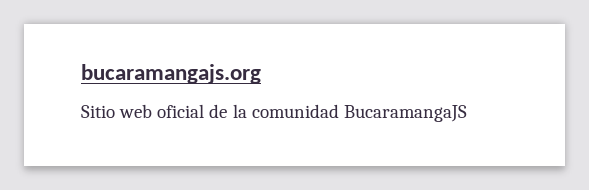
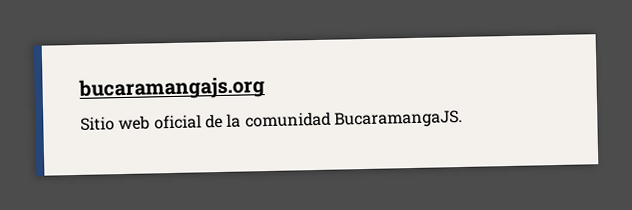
- Sitio web oficial de la comunidad BucaramangaJS
+ Sitio web oficial de la comunidad BucaramangaJS.

